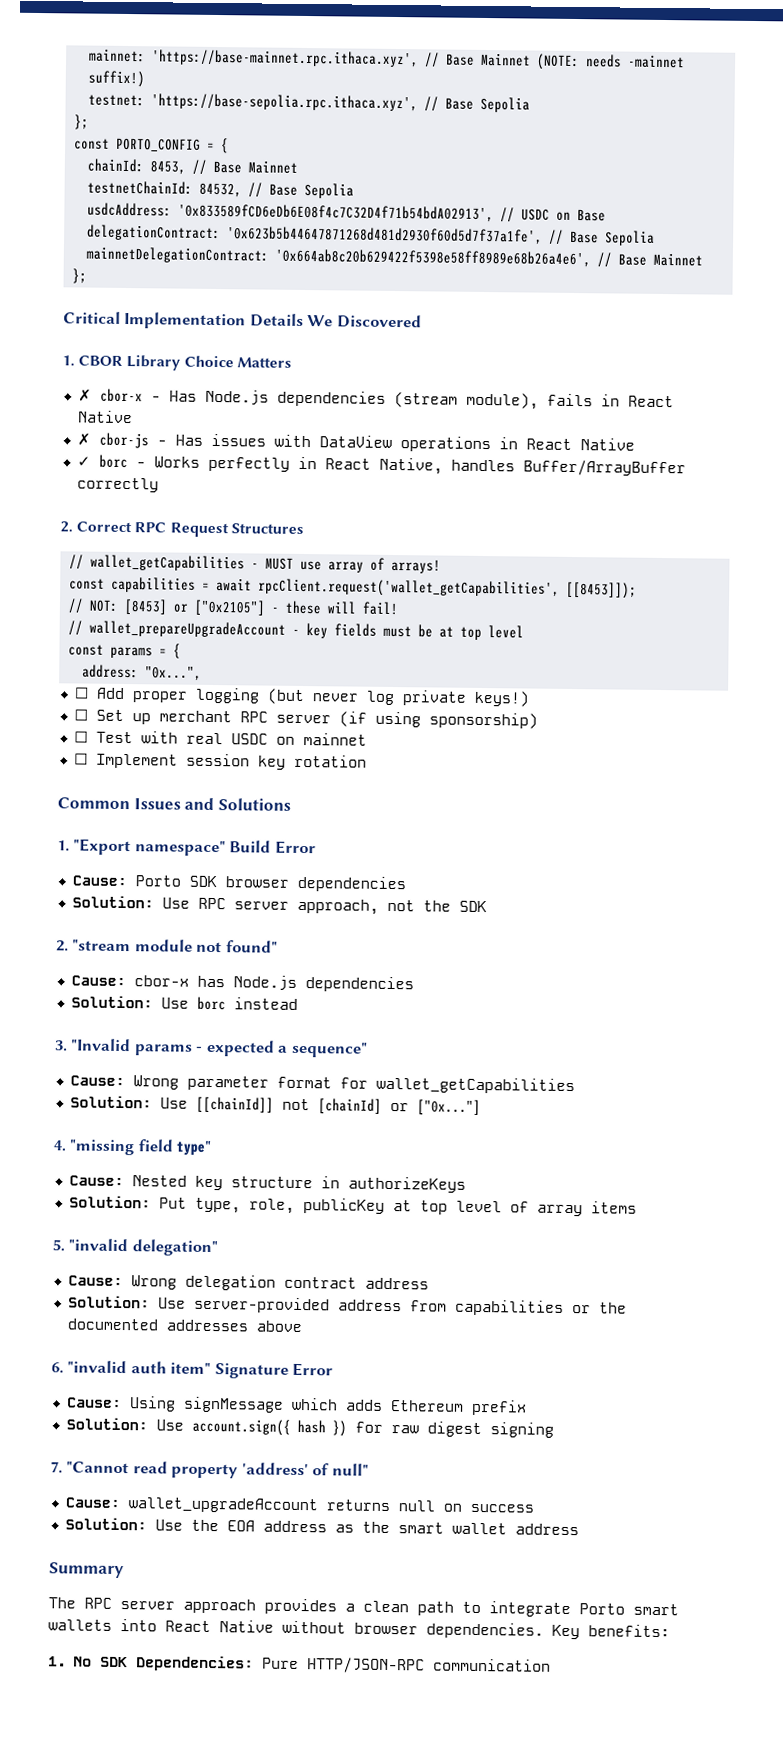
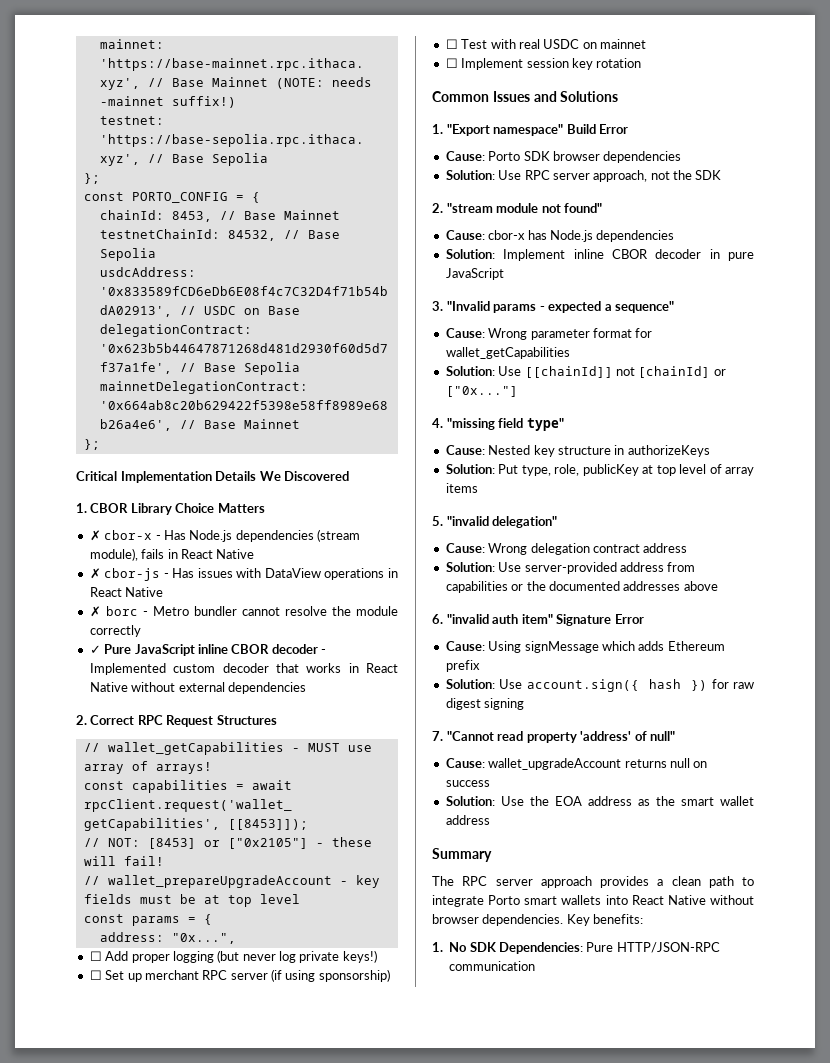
- ✓ borc - Works perfectly in React Native, handles Buffer/ArrayBuffer correctly
+ ✗ borc - Metro bundler cannot resolve the module correctly
+ ✓ Pure JavaScript inline CBOR decoder - Implemented custom decoder that works in React Native without external dependencies
- Solution: Use borc instead
+ Solution: Implement inline CBOR decoder in pure JavaScript

